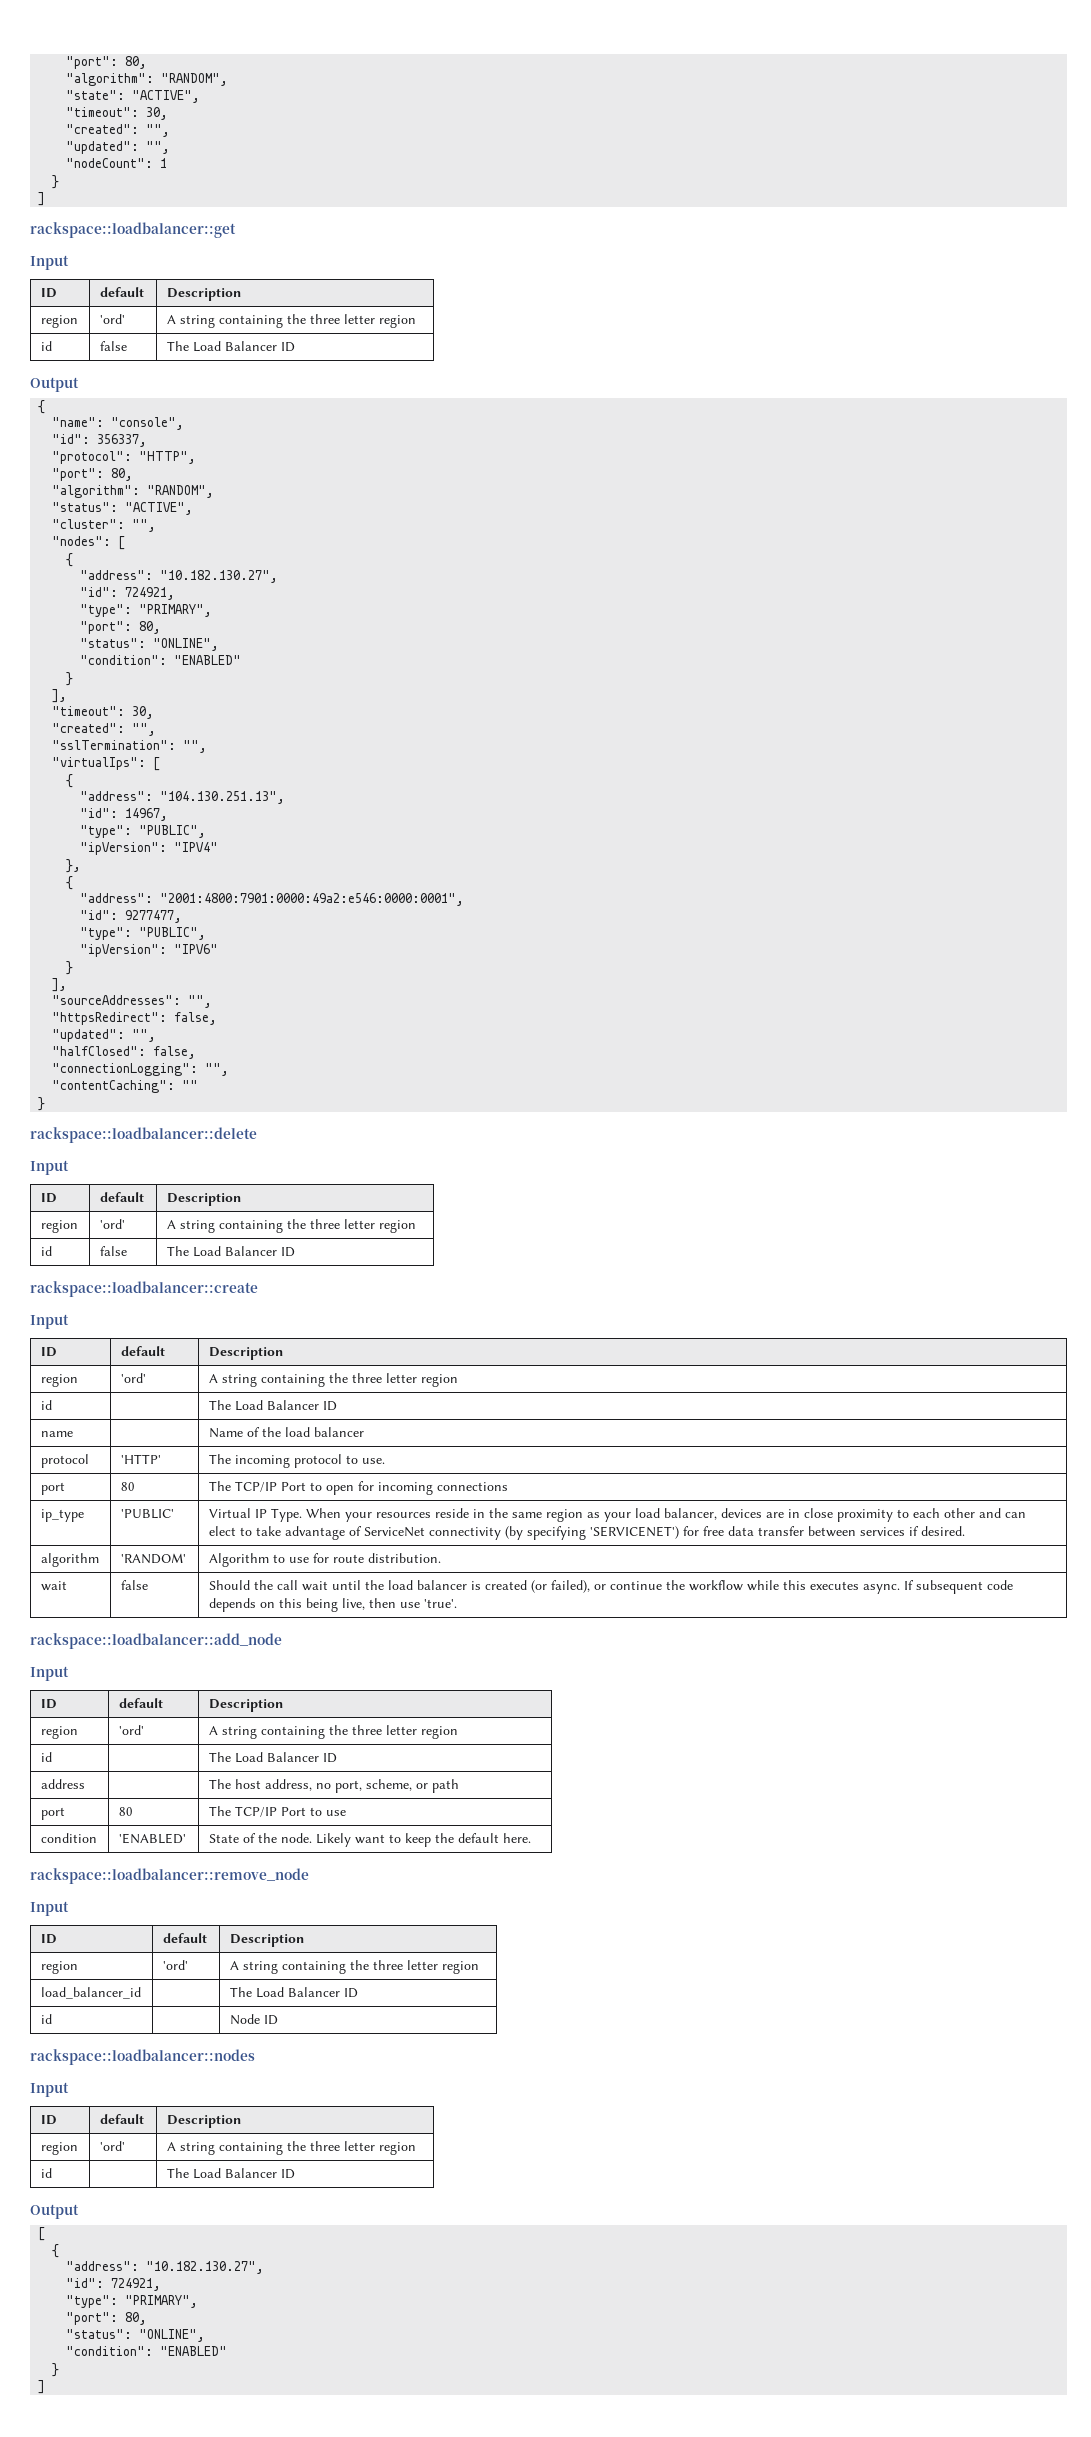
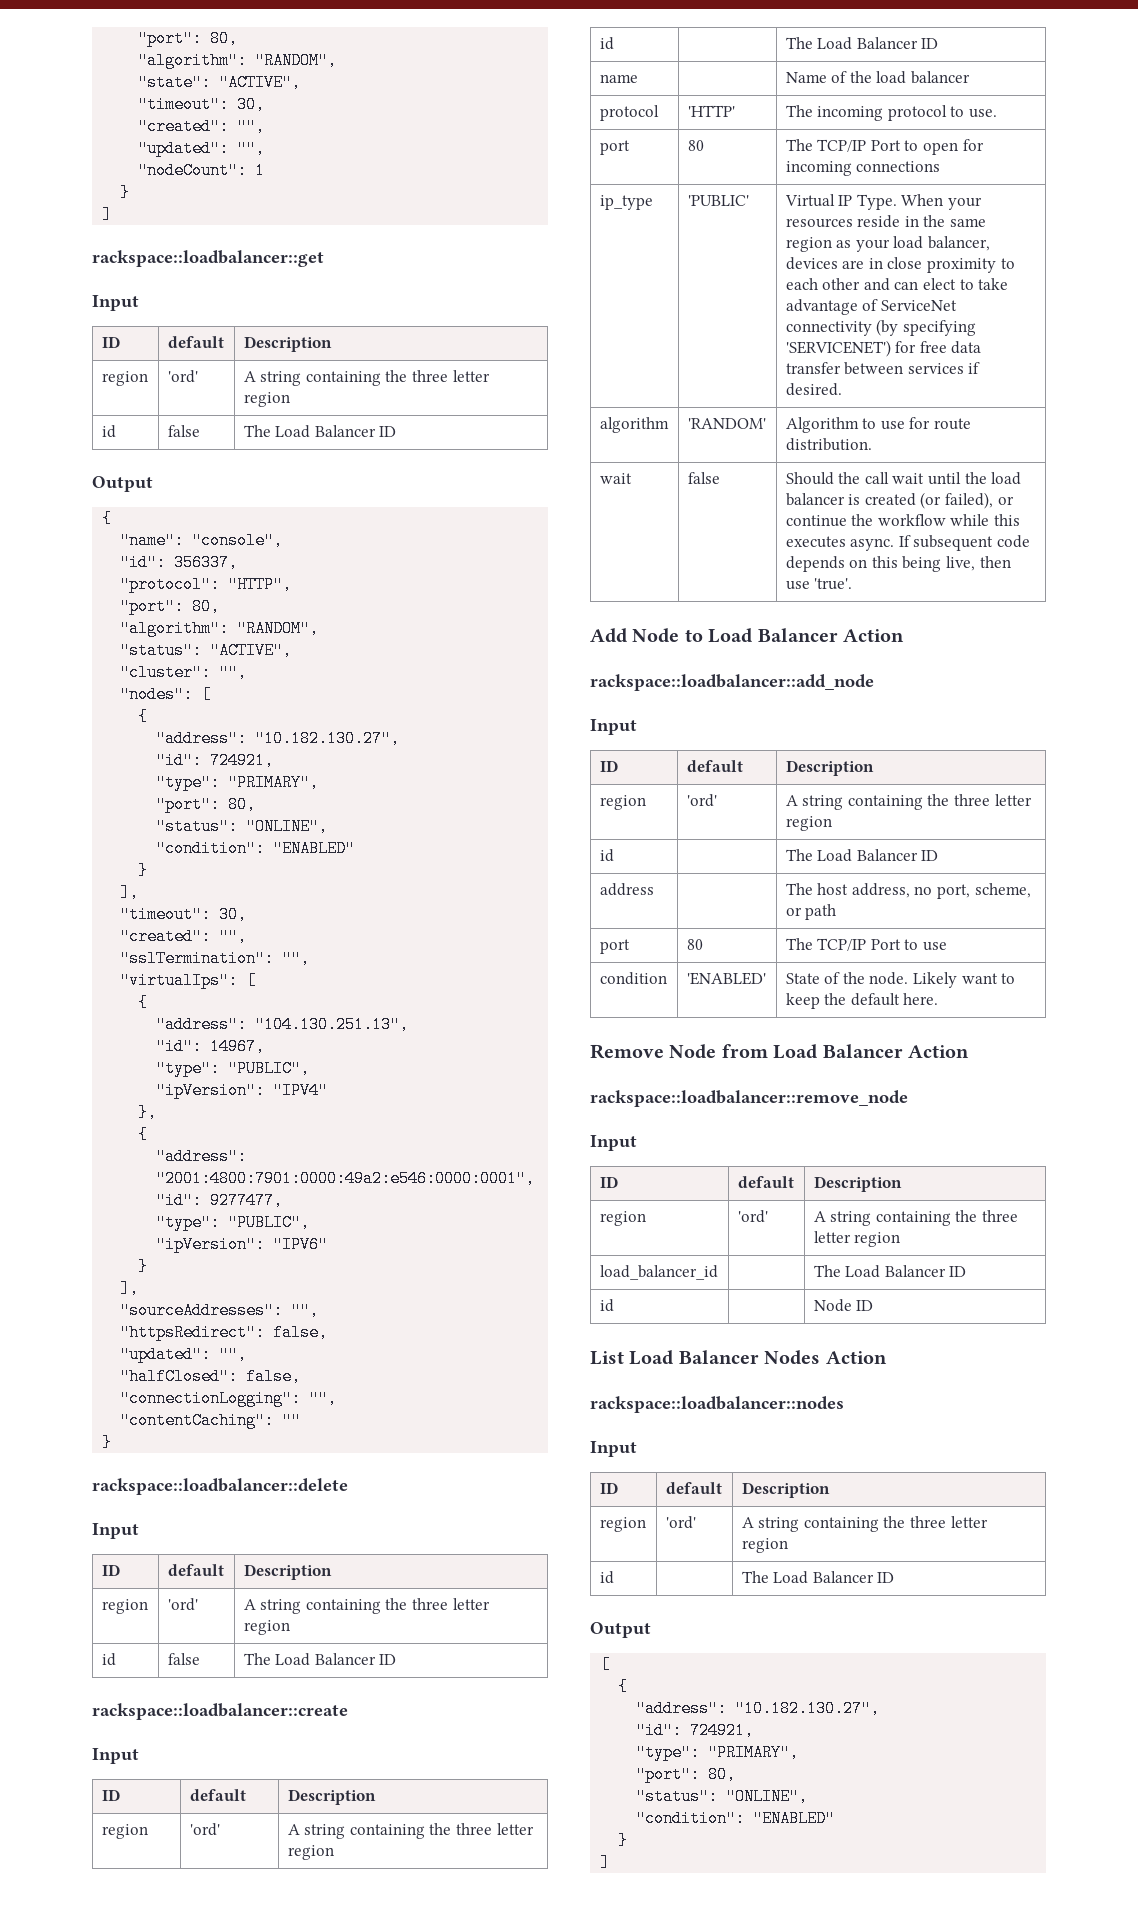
+ Add Node to Load Balancer Action
+ Remove Node from Load Balancer Action
+ List Load Balancer Nodes Action

